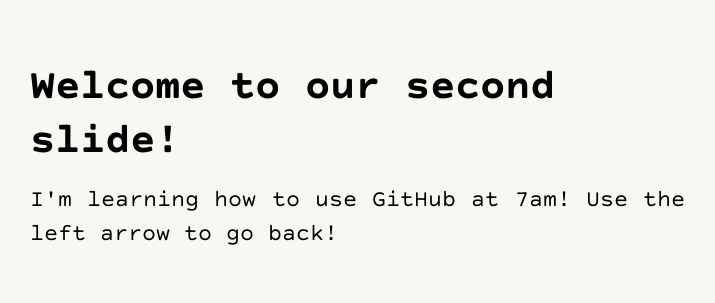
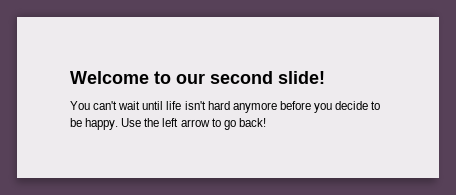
- I'm learning how to use GitHub at 7am!
+ You can't wait until life isn't hard anymore before you decide to be happy.

